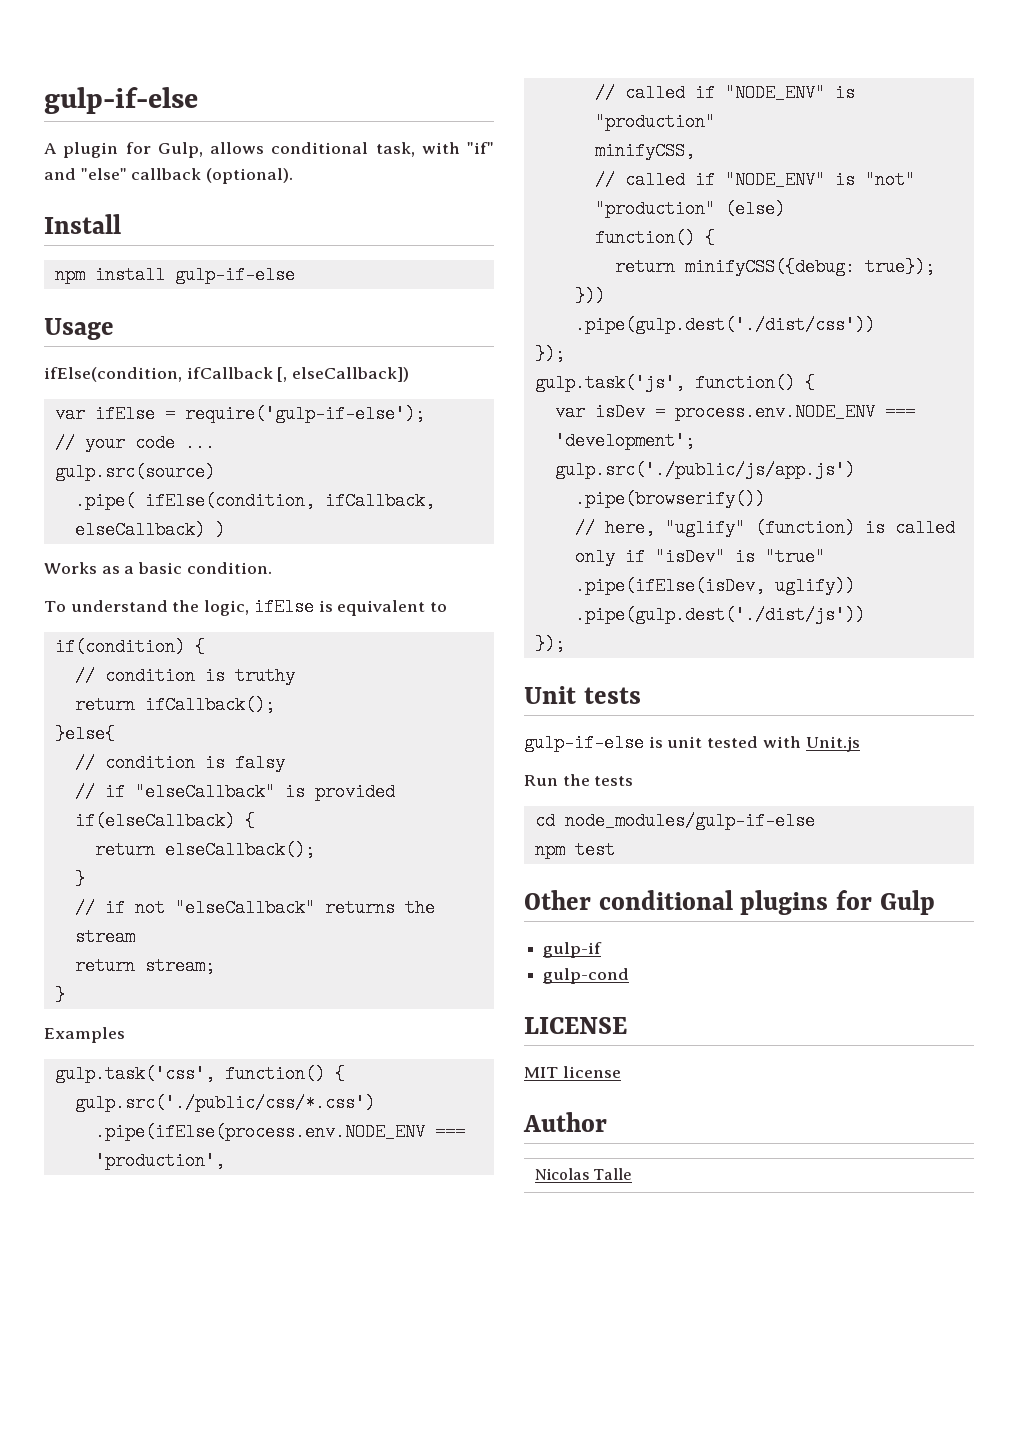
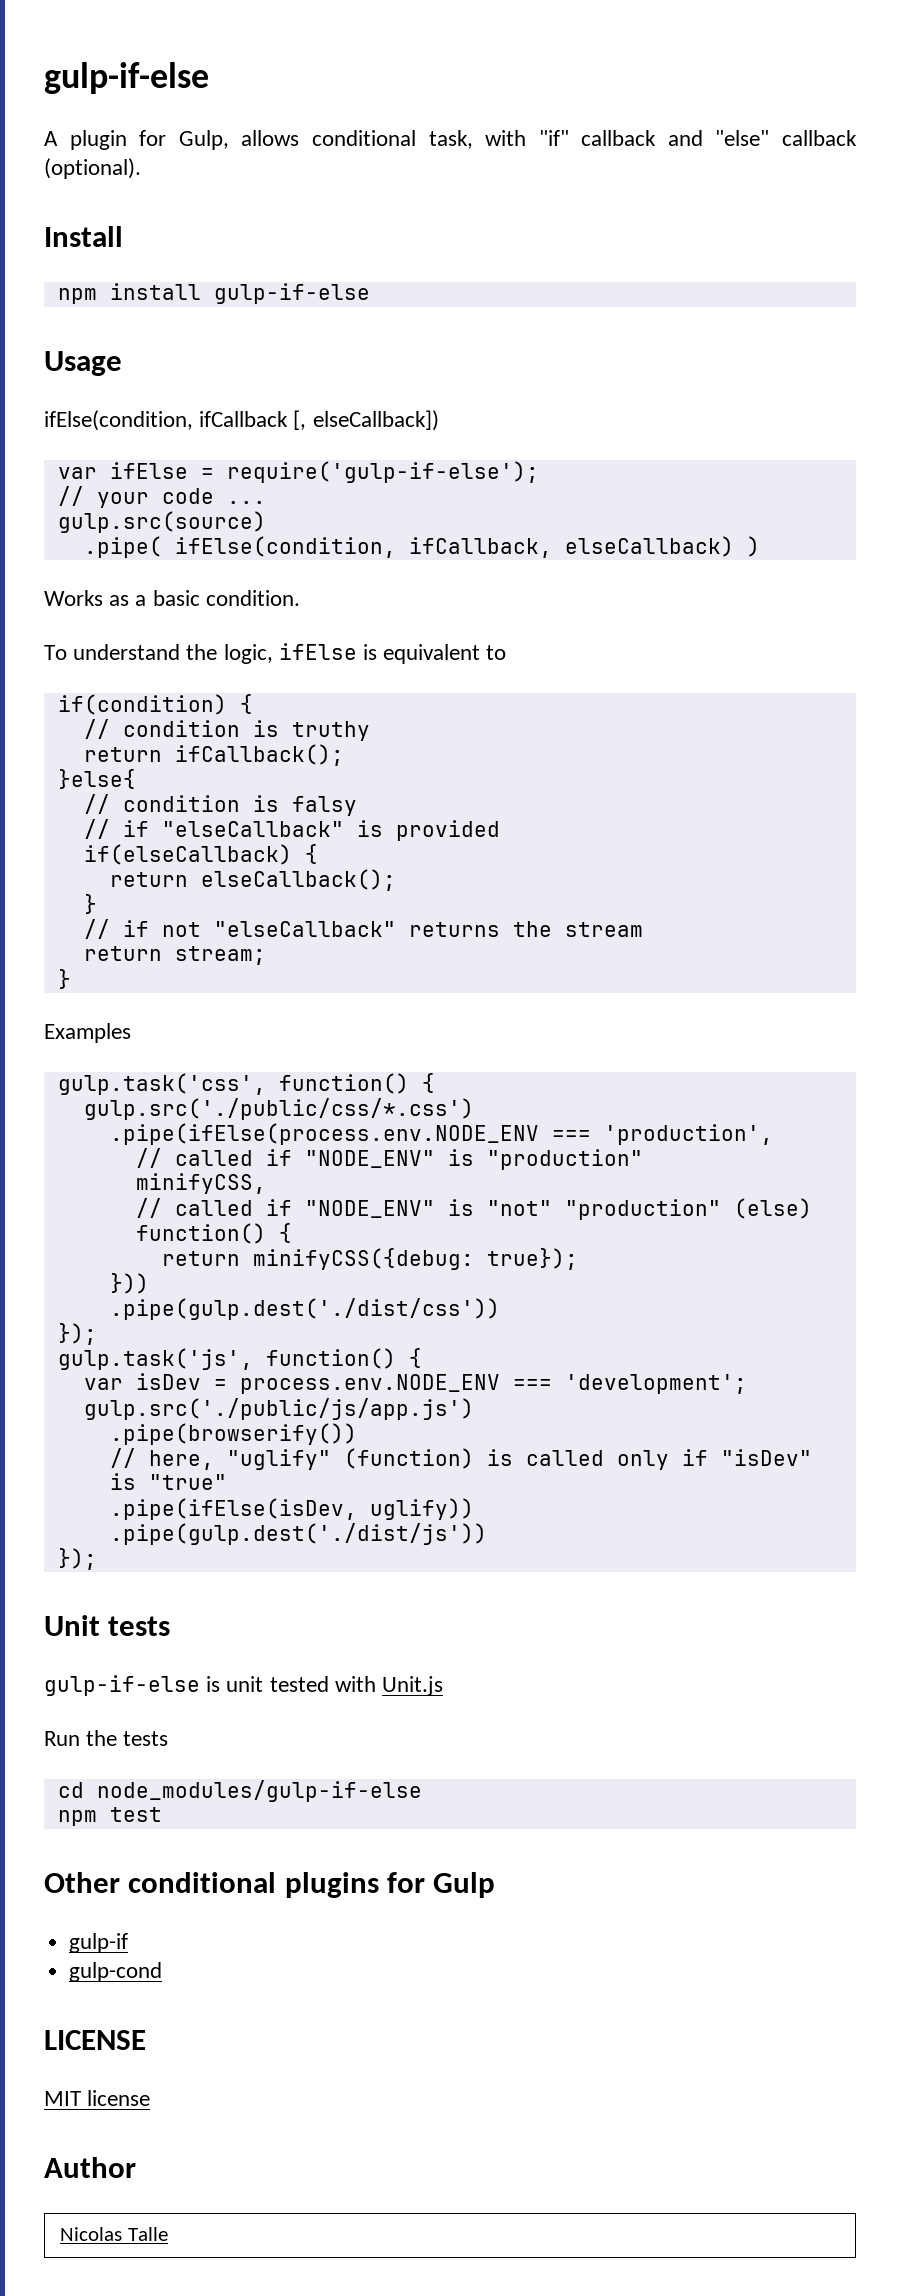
- A plugin for Gulp, allows conditional task, with "if" and "else" callback (optional).
+ A plugin for Gulp, allows conditional task, with "if" callback and "else" callback (optional).

